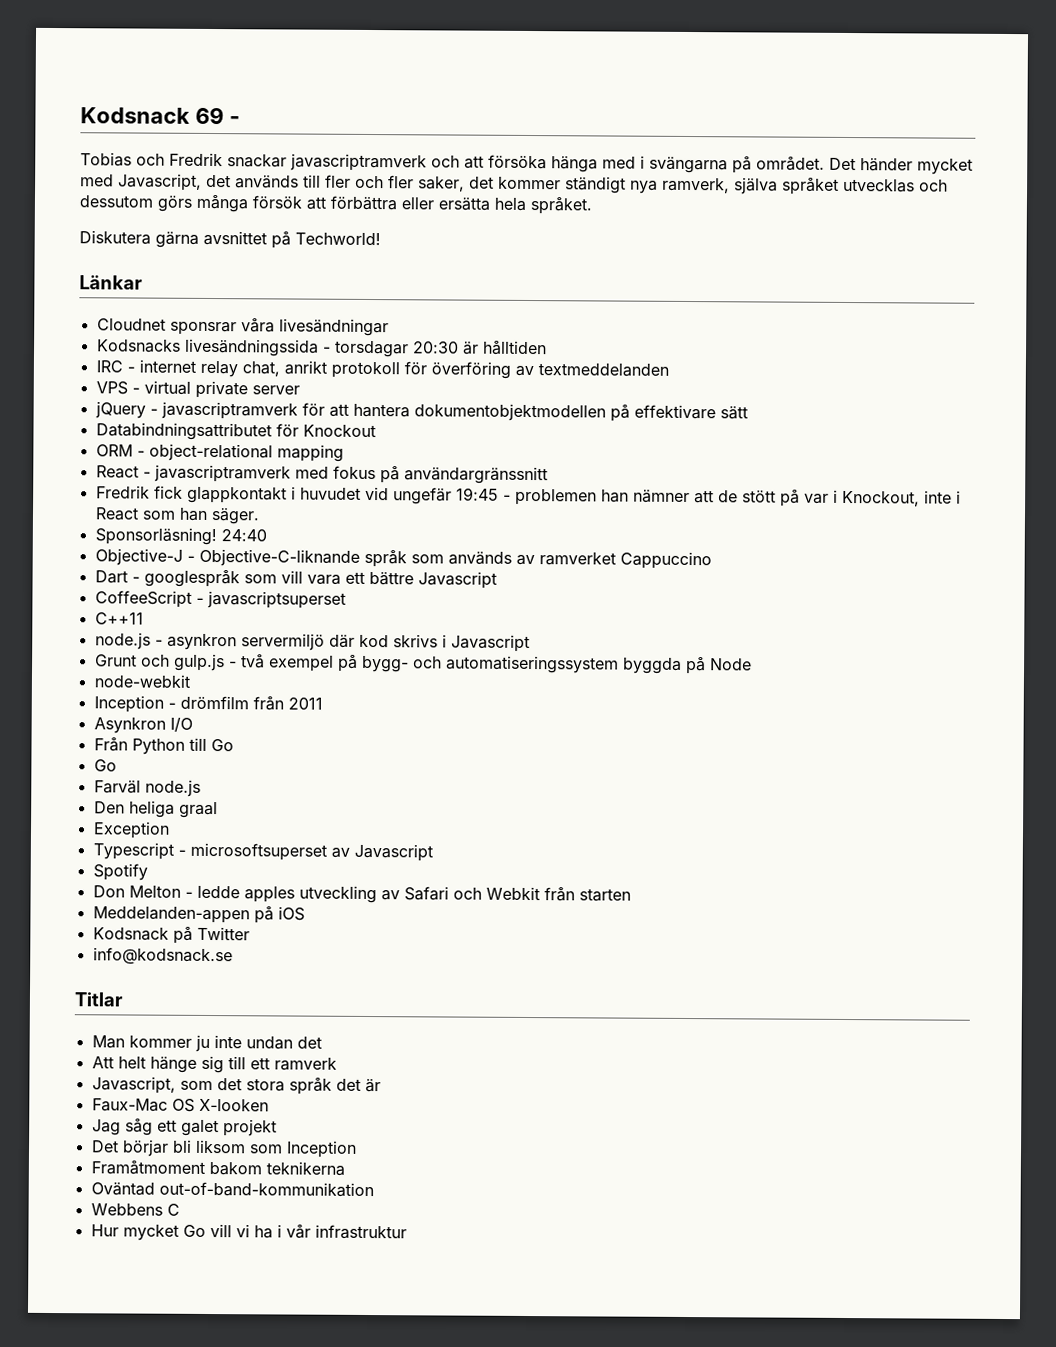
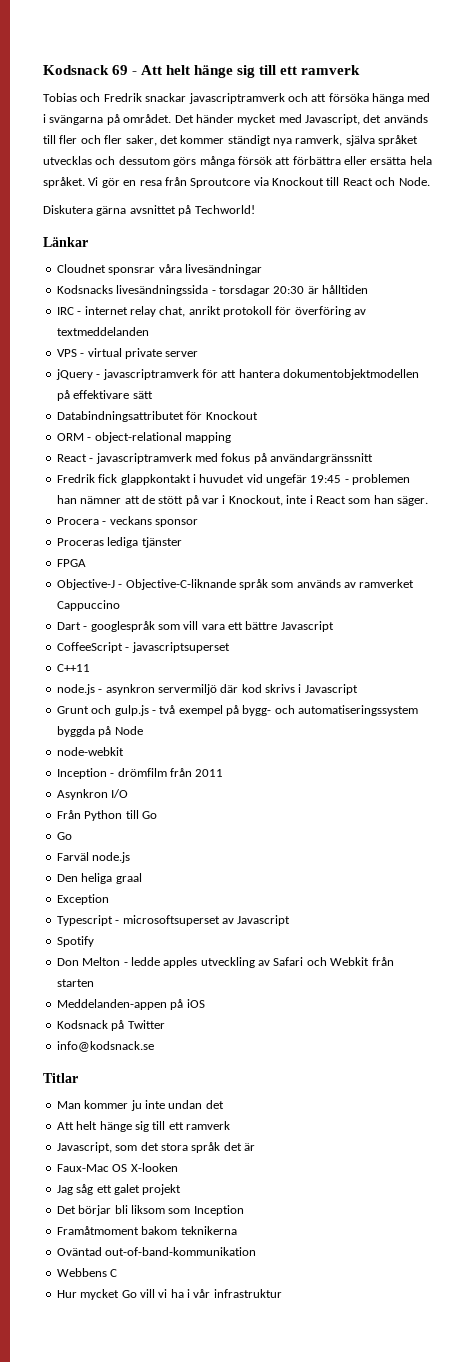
- Kodsnack 69 -
+ Kodsnack 69 - Att helt hänge sig till ett ramverk
+ Vi gör en resa från Sproutcore via Knockout till React och Node.
- Sponsorläsning! 24:40
+ Procera - veckans sponsor
+ Proceras lediga tjänster
+ FPGA

